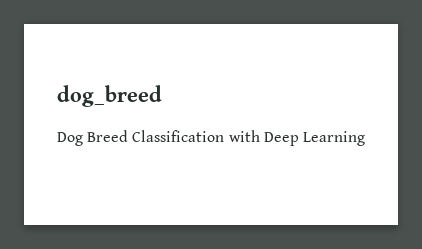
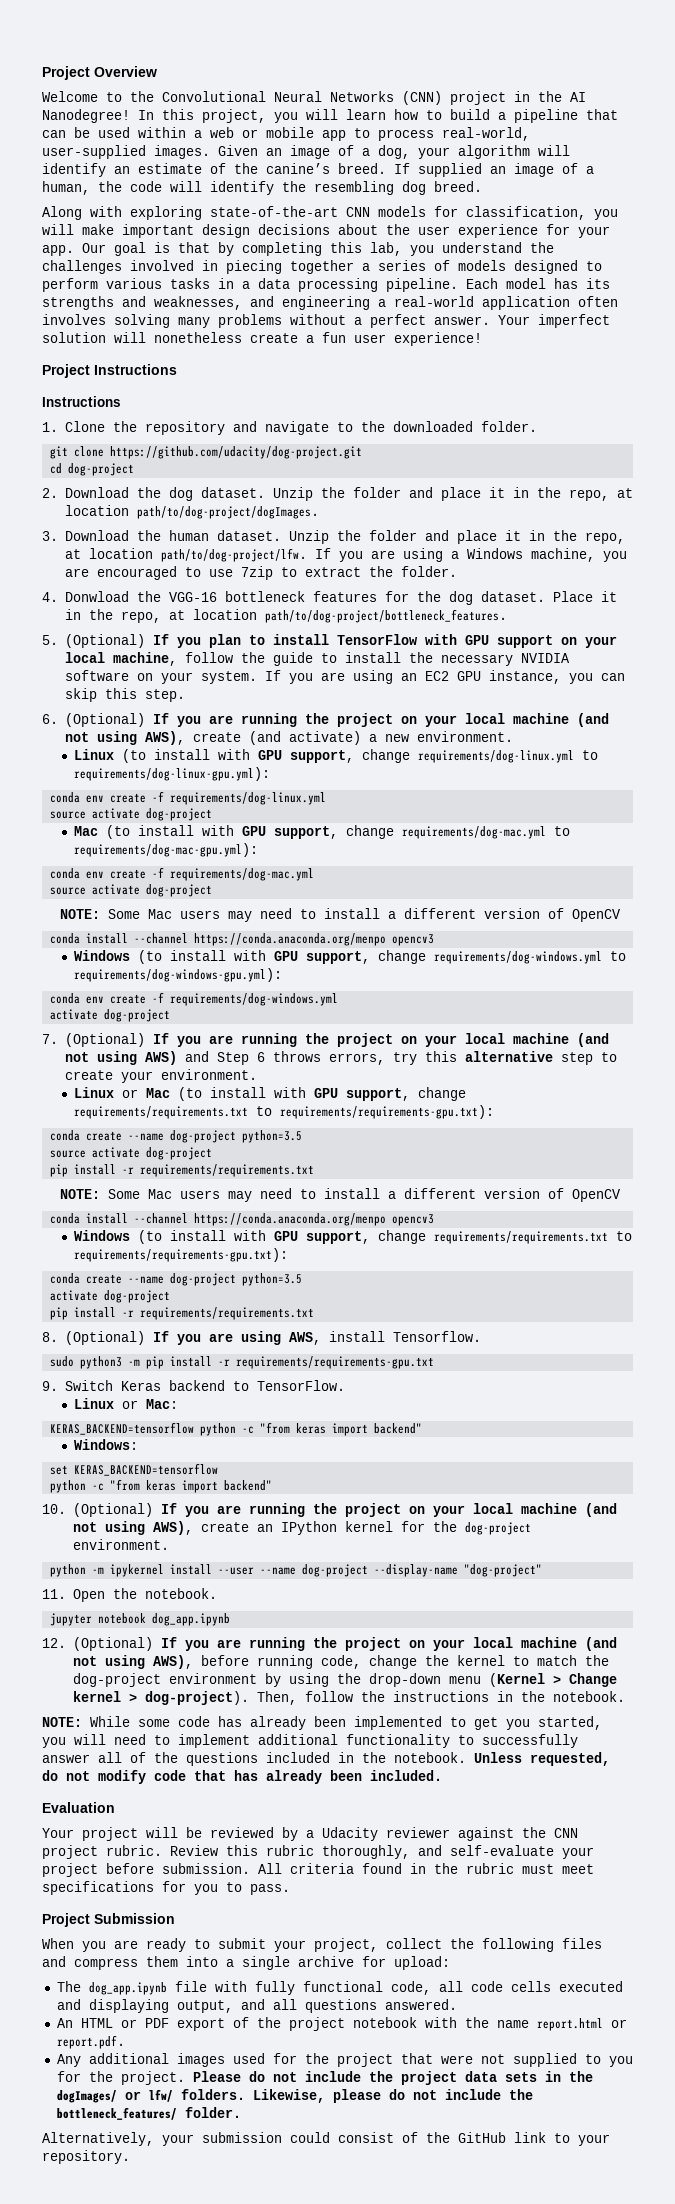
- dog_breed
- Dog Breed Classification with Deep Learning
+ Project Overview
+ Welcome to the Convolutional Neural Networks (CNN) project in the AI Nanodegree! In this project, you will learn how to build a pipeline that can be used within a web or mobile app to process real-world, user-supplied images. Given an image of a dog, your algorithm will identify an estimate of the canine’s breed. If supplied an image of a human, the code will identify the resembling dog breed.
+ Along with exploring state-of-the-art CNN models for classification, you will make important design decisions about the user experience for your app. Our goal is that by completing this lab, you understand the challenges involved in piecing together a series of models designed to perform various tasks in a data processing pipeline. Each model has its strengths and weaknesses, and engineering a real-world application often involves solving many problems without a perfect answer. Your imperfect solution will nonetheless create a fun user experience!
+ Project Instructions
+ Instructions
+ 1. Clone the repository and navigate to the downloaded folder.
+ git clone https://github.com/udacity/dog-project.git
+ cd dog-project
+ 2. Download the dog dataset. Unzip the folder and place it in the repo, at location path/to/dog-project/dogImages.
+ 3. Download the human dataset. Unzip the folder and place it in the repo, at location path/to/dog-project/lfw. If you are using a Windows machine, you are encouraged to use 7zip to extract the folder.
+ 4. Donwload the VGG-16 bottleneck features for the dog dataset. Place it in the repo, at location path/to/dog-project/bottleneck_features.
+ 5. (Optional) If you plan to install TensorFlow with GPU support on your local machine, follow the guide to install the necessary NVIDIA software on your system. If you are using an EC2 GPU instance, you can skip this step.
+ 6. (Optional) If you are running the project on your local machine (and not using AWS), create (and activate) a new environment.
+ Linux (to install with GPU support, change requirements/dog-linux.yml to requirements/dog-linux-gpu.yml):
+ conda env create -f requirements/dog-linux.yml
+ source activate dog-project
+ Mac (to install with GPU support, change requirements/dog-mac.yml to requirements/dog-mac-gpu.yml):
+ conda env create -f requirements/dog-mac.yml
+ source activate dog-project
+ NOTE: Some Mac users may need to install a different version of OpenCV
+ conda install --channel https://conda.anaconda.org/menpo opencv3
+ Windows (to install with GPU support, change requirements/dog-windows.yml to requirements/dog-windows-gpu.yml):
+ conda env create -f requirements/dog-windows.yml
+ activate dog-project
+ 7. (Optional) If you are running the project on your local machine (and not using AWS) and Step 6 throws errors, try this alternative step to create your environment.
+ Linux or Mac (to install with GPU support, change requirements/requirements.txt to requirements/requirements-gpu.txt):
+ conda create --name dog-project python=3.5
+ source activate dog-project
+ pip install -r requirements/requirements.txt
+ NOTE: Some Mac users may need to install a different version of OpenCV
+ conda install --channel https://conda.anaconda.org/menpo opencv3
+ Windows (to install with GPU support, change requirements/requirements.txt to requirements/requirements-gpu.txt):
+ conda create --name dog-project python=3.5
+ activate dog-project
+ pip install -r requirements/requirements.txt
+ 8. (Optional) If you are using AWS, install Tensorflow.
+ sudo python3 -m pip install -r requirements/requirements-gpu.txt
+ 9. Switch Keras backend to TensorFlow.
+ Linux or Mac:
+ KERAS_BACKEND=tensorflow python -c "from keras import backend"
+ Windows:
+ set KERAS_BACKEND=tensorflow
+ python -c "from keras import backend"
+ 10. (Optional) If you are running the project on your local machine (and not using AWS), create an IPython kernel for the dog-project environment.
+ python -m ipykernel install --user --name dog-project --display-name "dog-project"
+ 11. Open the notebook.
+ jupyter notebook dog_app.ipynb
+ 12. (Optional) If you are running the project on your local machine (and not using AWS), before running code, change the kernel to match the dog-project environment by using the drop-down menu (Kernel > Change kernel > dog-project). Then, follow the instructions in the notebook.
+ NOTE: While some code has already been implemented to get you started, you will need to implement additional functionality to successfully answer all of the questions included in the notebook. Unless requested, do not modify code that has already been included.
+ Evaluation
+ Your project will be reviewed by a Udacity reviewer against the CNN project rubric. Review this rubric thoroughly, and self-evaluate your project before submission. All criteria found in the rubric must meet specifications for you to pass.
+ Project Submission
+ When you are ready to submit your project, collect the following files and compress them into a single archive for upload:
+ The dog_app.ipynb file with fully functional code, all code cells executed and displaying output, and all questions answered.
+ An HTML or PDF export of the project notebook with the name report.html or report.pdf.
+ Any additional images used for the project that were not supplied to you for the project. Please do not include the project data sets in the dogImages/ or lfw/ folders. Likewise, please do not include the bottleneck_features/ folder.
+ Alternatively, your submission could consist of the GitHub link to your repository.

